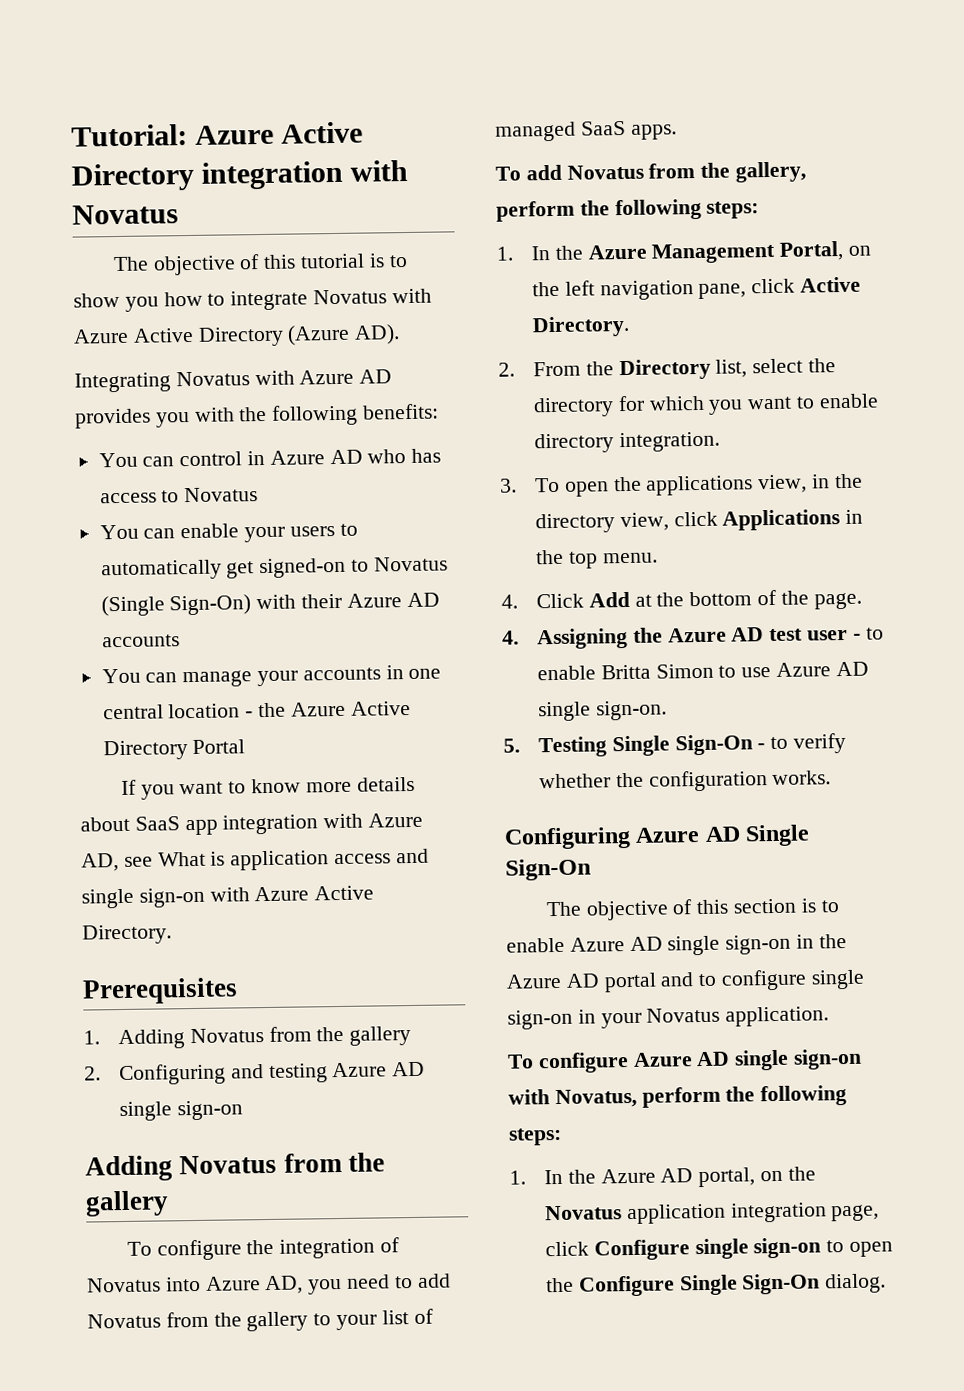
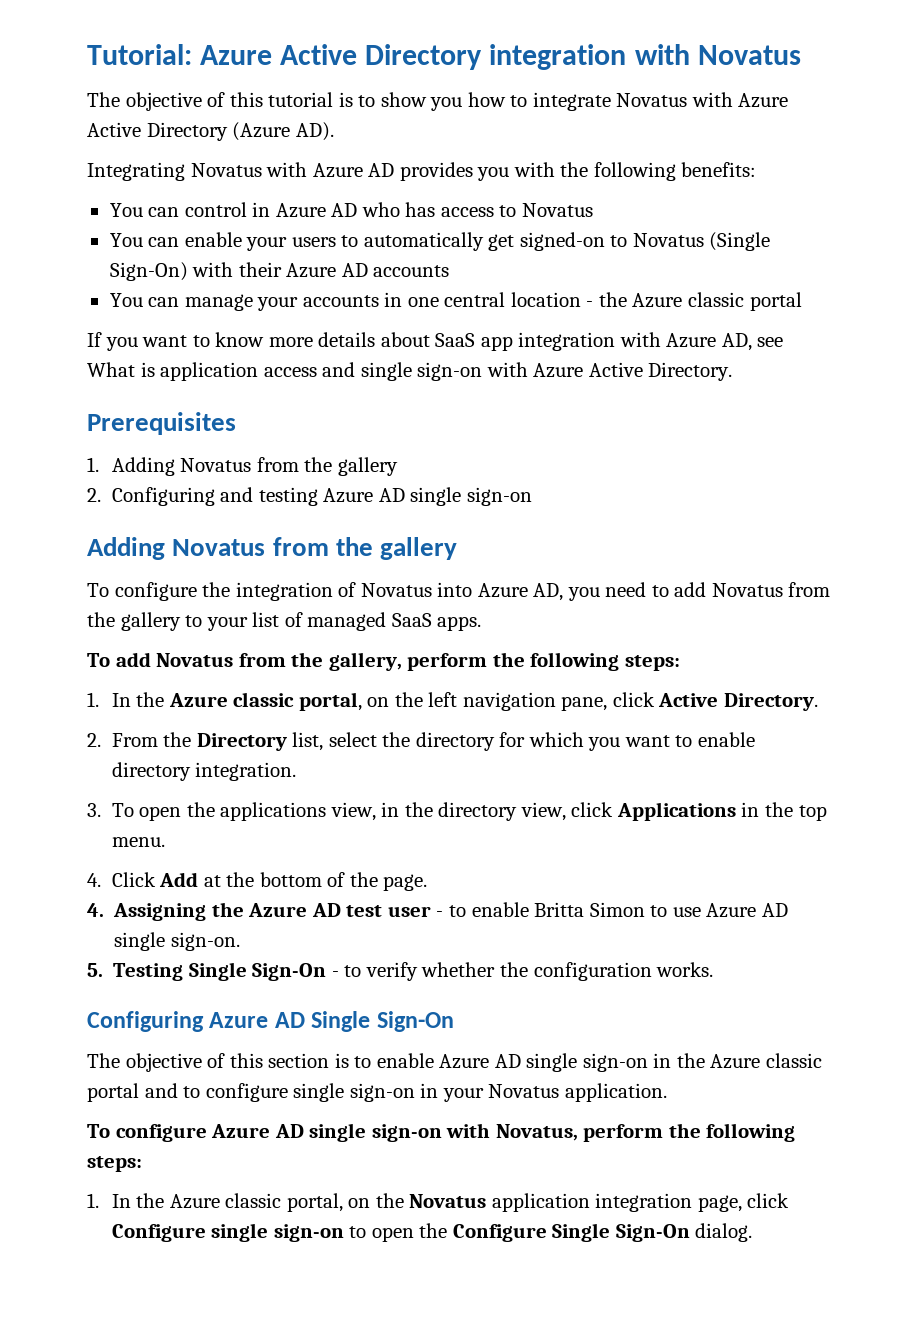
- You can manage your accounts in one central location - the Azure Active Directory Portal
+ You can manage your accounts in one central location - the Azure classic portal
- 1. In the Azure Management Portal, on the left navigation pane, click Active Directory.
+ 1. In the Azure classic portal, on the left navigation pane, click Active Directory.
- The objective of this section is to enable Azure AD single sign-on in the Azure AD portal and to configure single sign-on in your Novatus application.
+ The objective of this section is to enable Azure AD single sign-on in the Azure classic portal and to configure single sign-on in your Novatus application.
- 1. In the Azure AD portal, on the Novatus application integration page, click Configure single sign-on to open the Configure Single Sign-On dialog.
+ 1. In the Azure classic portal, on the Novatus application integration page, click Configure single sign-on to open the Configure Single Sign-On dialog.

